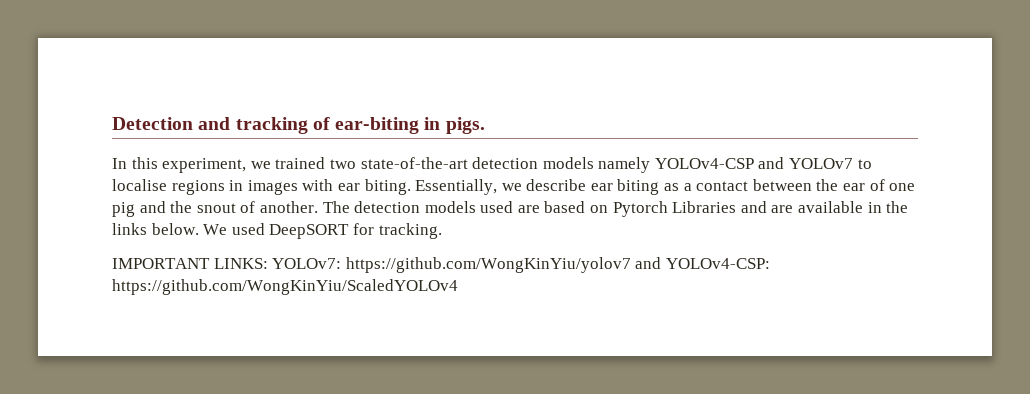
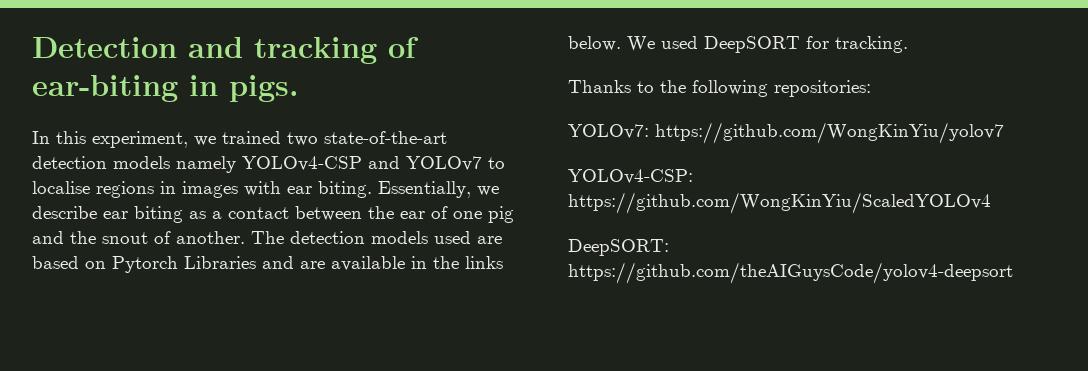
- IMPORTANT LINKS: YOLOv7: https://github.com/WongKinYiu/yolov7 and YOLOv4-CSP: https://github.com/WongKinYiu/ScaledYOLOv4
+ Thanks to the following repositories:
+ YOLOv7: https://github.com/WongKinYiu/yolov7
+ YOLOv4-CSP: https://github.com/WongKinYiu/ScaledYOLOv4
+ DeepSORT: https://github.com/theAIGuysCode/yolov4-deepsort

